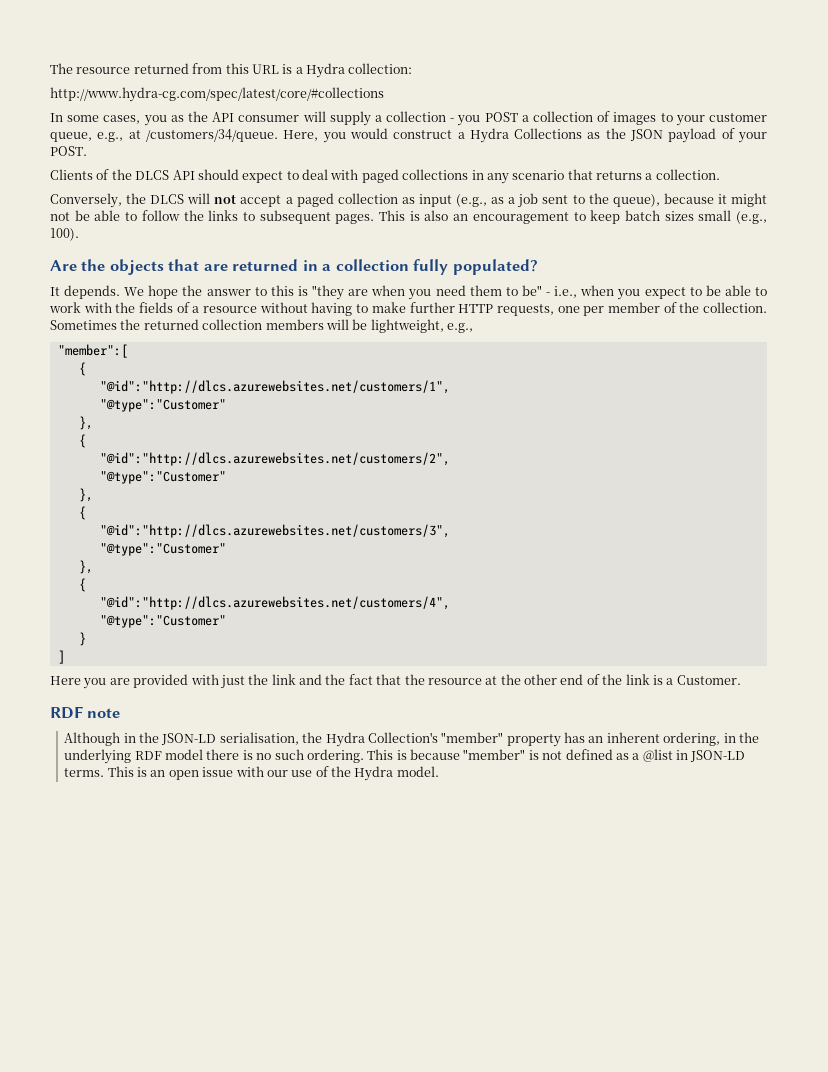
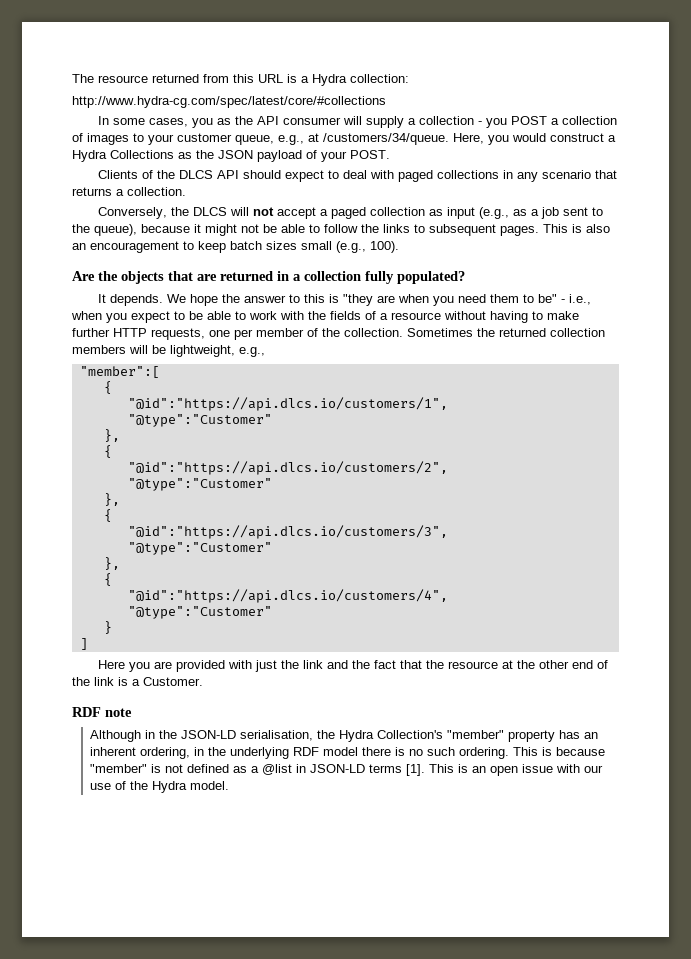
- "@id":"http://dlcs.azurewebsites.net/customers/1",
+ "@id":"https://api.dlcs.io/customers/1",
  "@type":"Customer"
  },
  {
- "@id":"http://dlcs.azurewebsites.net/customers/2",
+ "@id":"https://api.dlcs.io/customers/2",
  "@type":"Customer"
  },
  {
- "@id":"http://dlcs.azurewebsites.net/customers/3",
+ "@id":"https://api.dlcs.io/customers/3",
  "@type":"Customer"
  },
  {
- "@id":"http://dlcs.azurewebsites.net/customers/4",
+ "@id":"https://api.dlcs.io/customers/4",
- This is because "member" is not defined as a @list in JSON-LD terms.
+ This is because "member" is not defined as a @list in JSON-LD terms [1].

